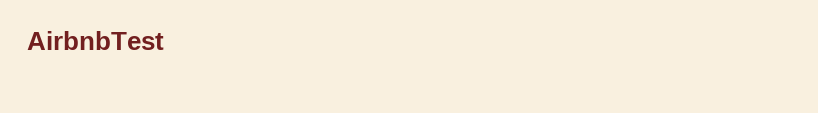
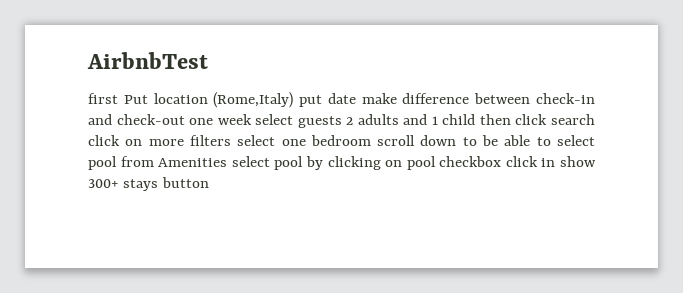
+ first Put location (Rome,Italy) put date make difference between check-in and check-out one week select guests 2 adults and 1 child then click search click on more filters select one bedroom scroll down to be able to select pool from Amenities select pool by clicking on pool checkbox click in show 300+ stays button

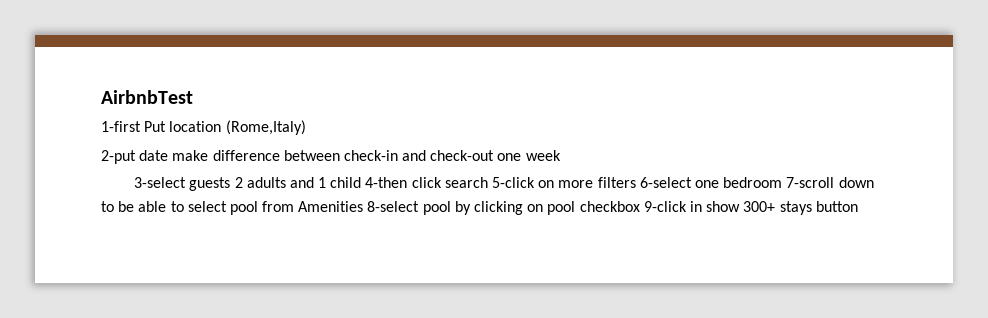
- first Put location (Rome,Italy) put date make difference between check-in and check-out one week select guests 2 adults and 1 child then click search click on more filters select one bedroom scroll down to be able to select pool from Amenities select pool by clicking on pool checkbox click in show 300+ stays button
+ 1-first Put location (Rome,Italy)
+ 2-put date make difference between check-in and check-out one week
+ 3-select guests 2 adults and 1 child 4-then click search 5-click on more filters 6-select one bedroom 7-scroll down to be able to select pool from Amenities 8-select pool by clicking on pool checkbox 9-click in show 300+ stays button

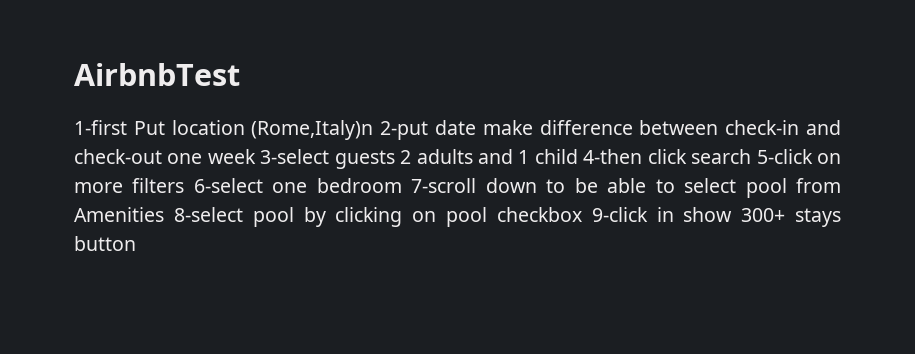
- 1-first Put location (Rome,Italy)
- 2-put date make difference between check-in and check-out one week
- 3-select guests 2 adults and 1 child 4-then click search 5-click on more filters 6-select one bedroom 7-scroll down to be able to select pool from Amenities 8-select pool by clicking on pool checkbox 9-click in show 300+ stays button
+ 1-first Put location (Rome,Italy)n 2-put date make difference between check-in and check-out one week 3-select guests 2 adults and 1 child 4-then click search 5-click on more filters 6-select one bedroom 7-scroll down to be able to select pool from Amenities 8-select pool by clicking on pool checkbox 9-click in show 300+ stays button

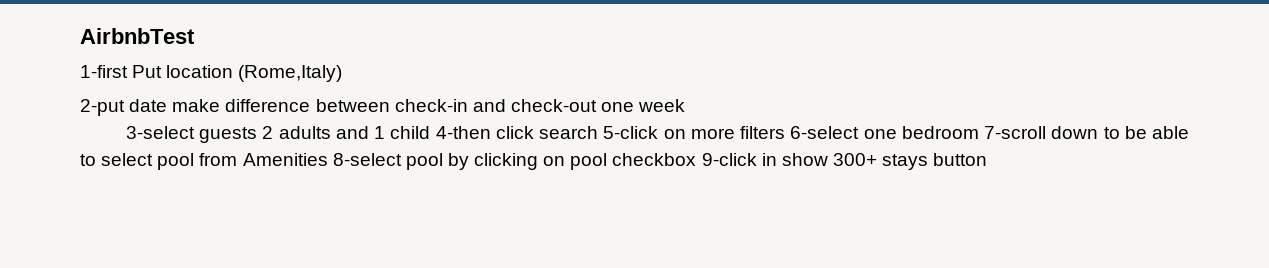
- 1-first Put location (Rome,Italy)n 2-put date make difference between check-in and check-out one week 3-select guests 2 adults and 1 child 4-then click search 5-click on more filters 6-select one bedroom 7-scroll down to be able to select pool from Amenities 8-select pool by clicking on pool checkbox 9-click in show 300+ stays button
+ 1-first Put location (Rome,Italy)
+ 2-put date make difference between check-in and check-out one week
+ 3-select guests 2 adults and 1 child 4-then click search 5-click on more filters 6-select one bedroom 7-scroll down to be able to select pool from Amenities 8-select pool by clicking on pool checkbox 9-click in show 300+ stays button

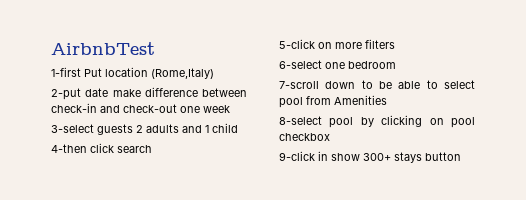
- 3-select guests 2 adults and 1 child 4-then click search 5-click on more filters 6-select one bedroom 7-scroll down to be able to select pool from Amenities 8-select pool by clicking on pool checkbox 9-click in show 300+ stays button
+ 3-select guests 2 adults and 1 child
+ 4-then click search
+ 5-click on more filters
+ 6-select one bedroom
+ 7-scroll down to be able to select pool from Amenities
+ 8-select pool by clicking on pool checkbox
+ 9-click in show 300+ stays button

